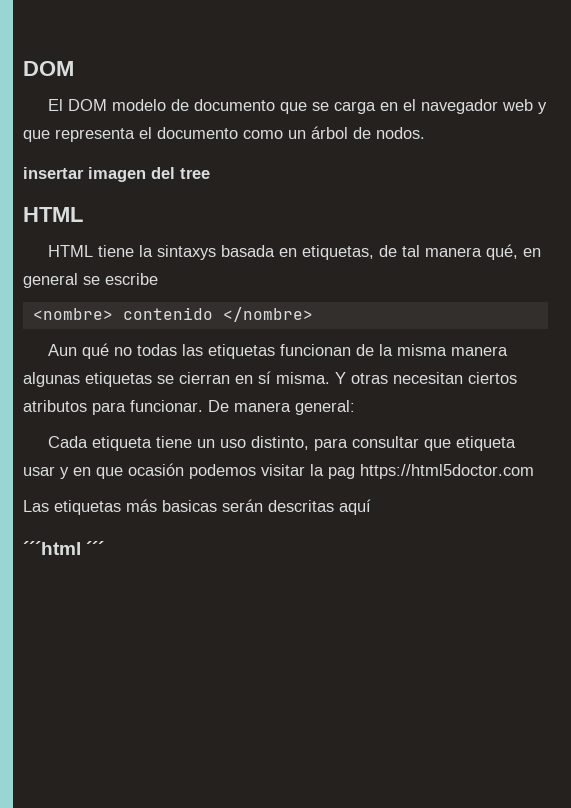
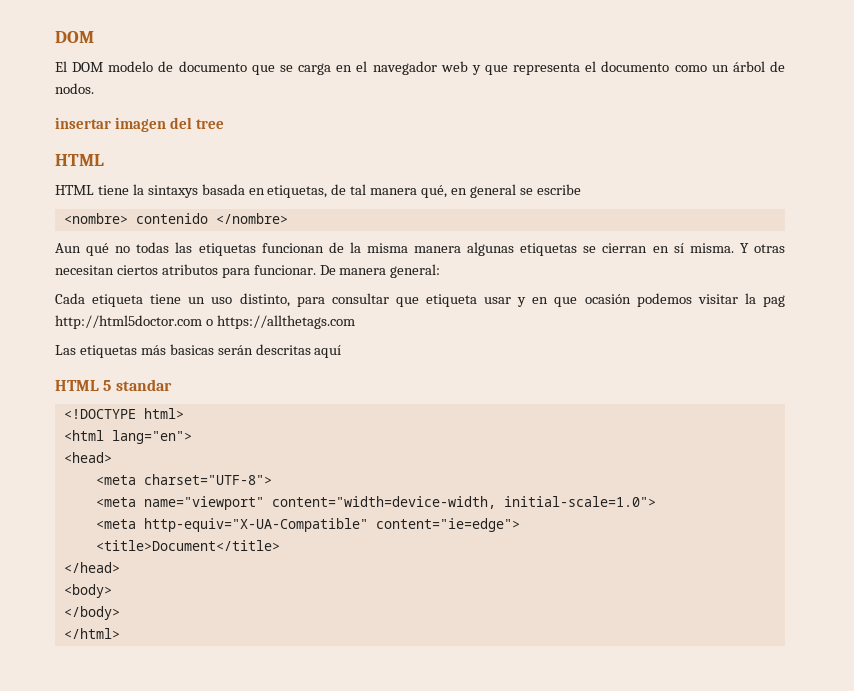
- Cada etiqueta tiene un uso distinto, para consultar que etiqueta usar y en que ocasión podemos visitar la pag https://html5doctor.com
+ Cada etiqueta tiene un uso distinto, para consultar que etiqueta usar y en que ocasión podemos visitar la pag http://html5doctor.com o https://allthetags.com
- ´´´html ´´´
+ HTML 5 standar
+ <!DOCTYPE html>
+ <html lang="en">
+ <head>
+ <meta charset="UTF-8">
+ <meta name="viewport" content="width=device-width, initial-scale=1.0">
+ <meta http-equiv="X-UA-Compatible" content="ie=edge">
+ <title>Document</title>
+ </head>
+ <body>
+ </body>
+ </html>

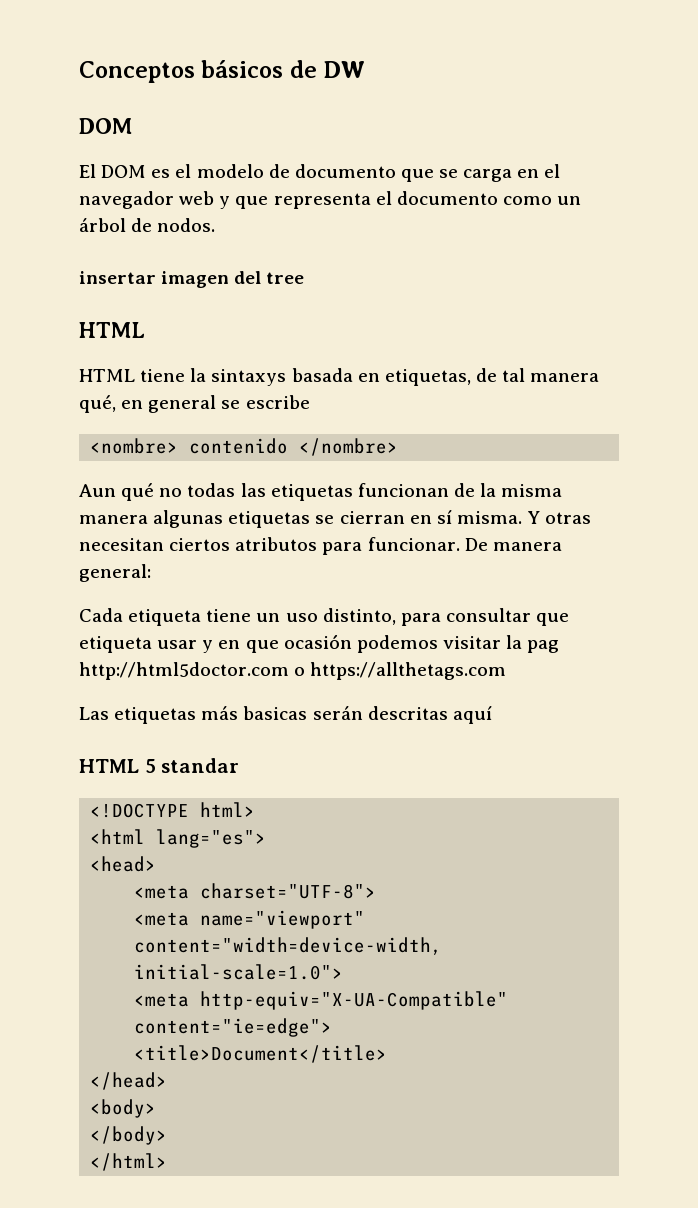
+ Conceptos básicos de DW
- El DOM modelo de documento que se carga en el navegador web y que representa el documento como un árbol de nodos.
+ El DOM es el modelo de documento que se carga en el navegador web y que representa el documento como un árbol de nodos.
- <html lang="en">
+ <html lang="es">

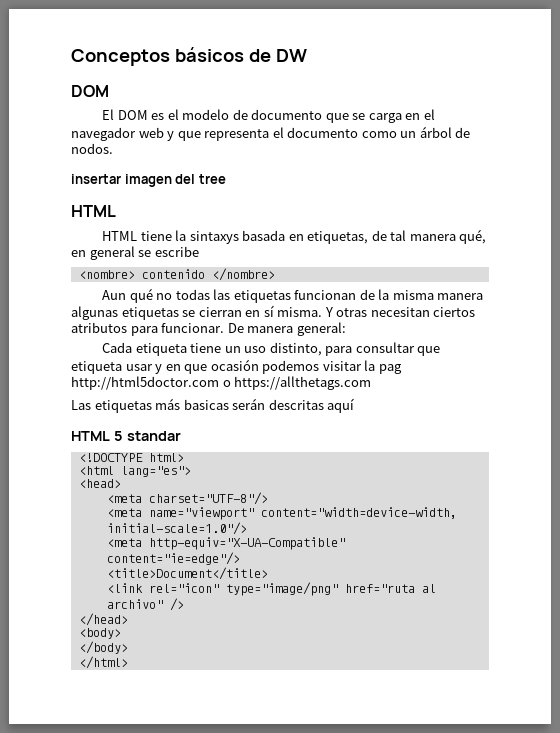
- <meta charset="UTF-8">
+ <meta charset="UTF-8"/>
- <meta name="viewport" content="width=device-width, initial-scale=1.0">
+ <meta name="viewport" content="width=device-width, initial-scale=1.0"/>
- <meta http-equiv="X-UA-Compatible" content="ie=edge">
+ <meta http-equiv="X-UA-Compatible" content="ie=edge"/>
+ <link rel="icon" type="image/png" href="ruta al archivo" />

